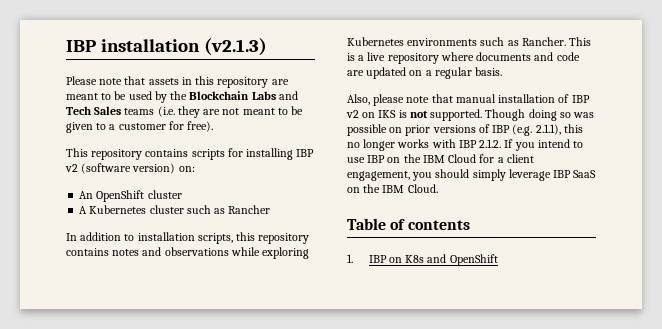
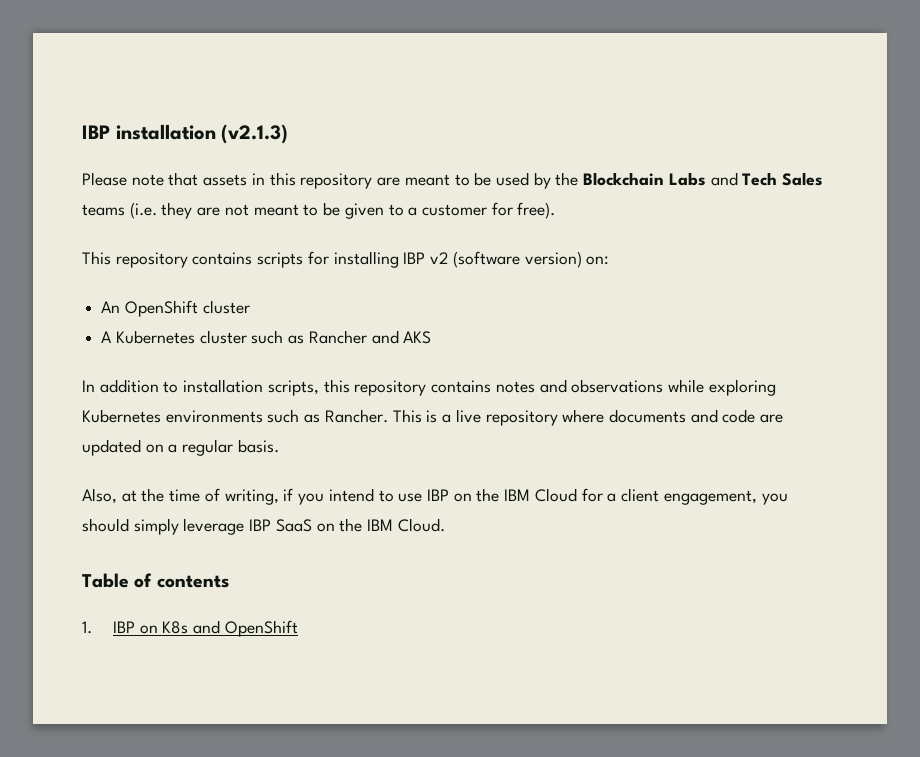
- A Kubernetes cluster such as Rancher
+ A Kubernetes cluster such as Rancher and AKS
- Also, please note that manual installation of IBP v2 on IKS is not supported. Though doing so was possible on prior versions of IBP (e.g. 2.1.1), this no longer works with IBP 2.1.2. If you intend to use IBP on the IBM Cloud for a client engagement, you should simply leverage IBP SaaS on the IBM Cloud.
+ Also, at the time of writing, if you intend to use IBP on the IBM Cloud for a client engagement, you should simply leverage IBP SaaS on the IBM Cloud.

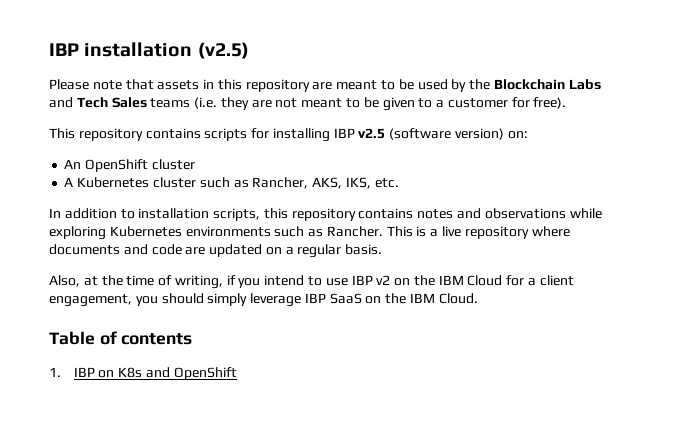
- IBP installation (v2.1.3)
+ IBP installation (v2.5)
- This repository contains scripts for installing IBP v2 (software version) on:
+ This repository contains scripts for installing IBP v2.5 (software version) on:
- A Kubernetes cluster such as Rancher and AKS
+ A Kubernetes cluster such as Rancher, AKS, IKS, etc.
- Also, at the time of writing, if you intend to use IBP on the IBM Cloud for a client engagement, you should simply leverage IBP SaaS on the IBM Cloud.
+ Also, at the time of writing, if you intend to use IBP v2 on the IBM Cloud for a client engagement, you should simply leverage IBP SaaS on the IBM Cloud.

